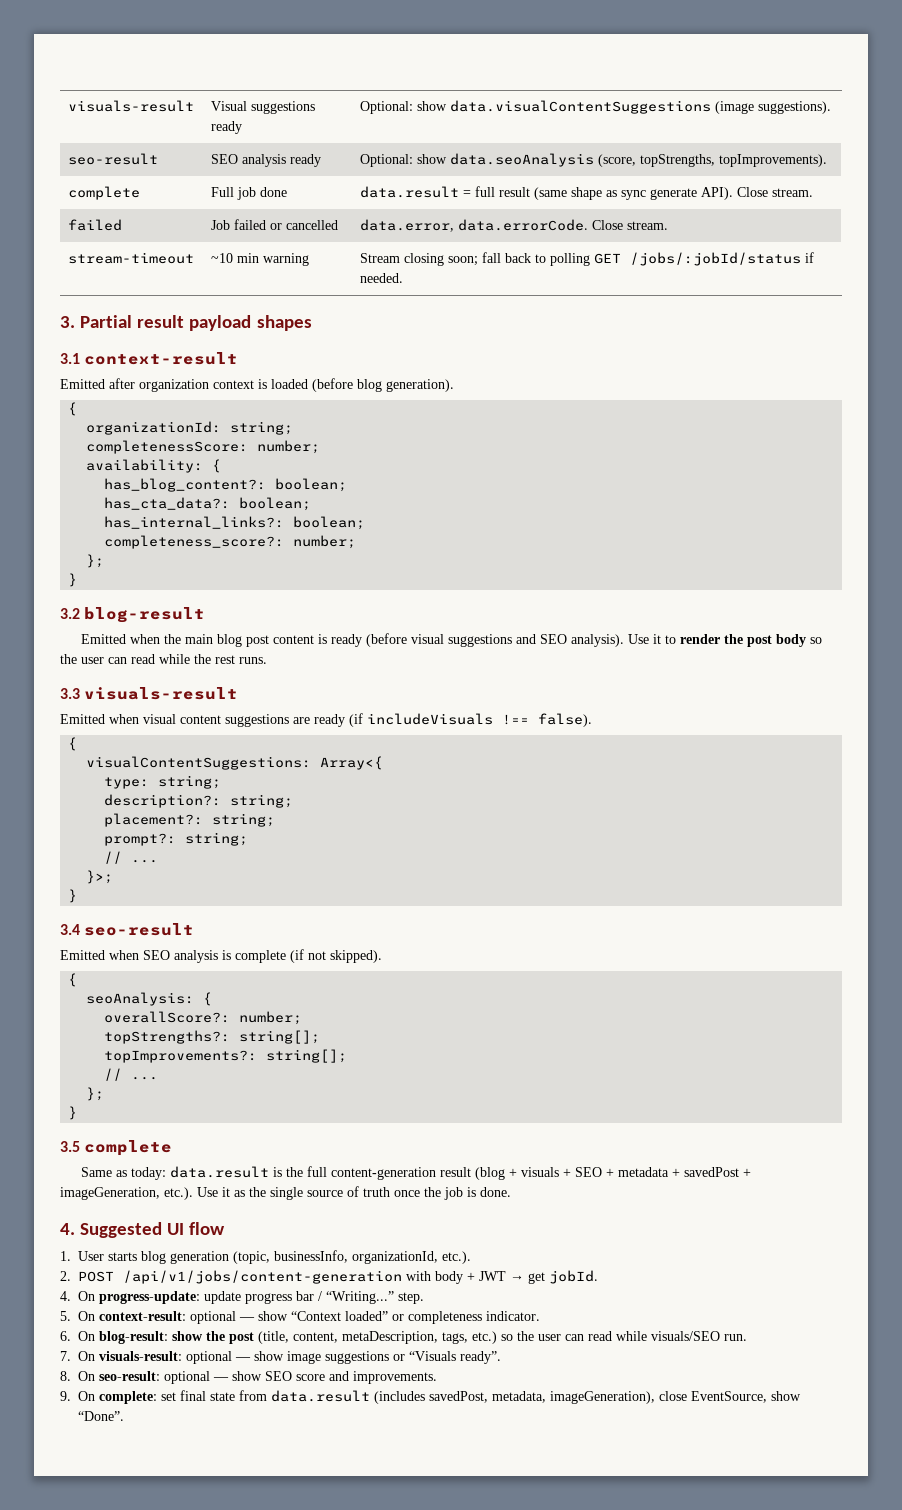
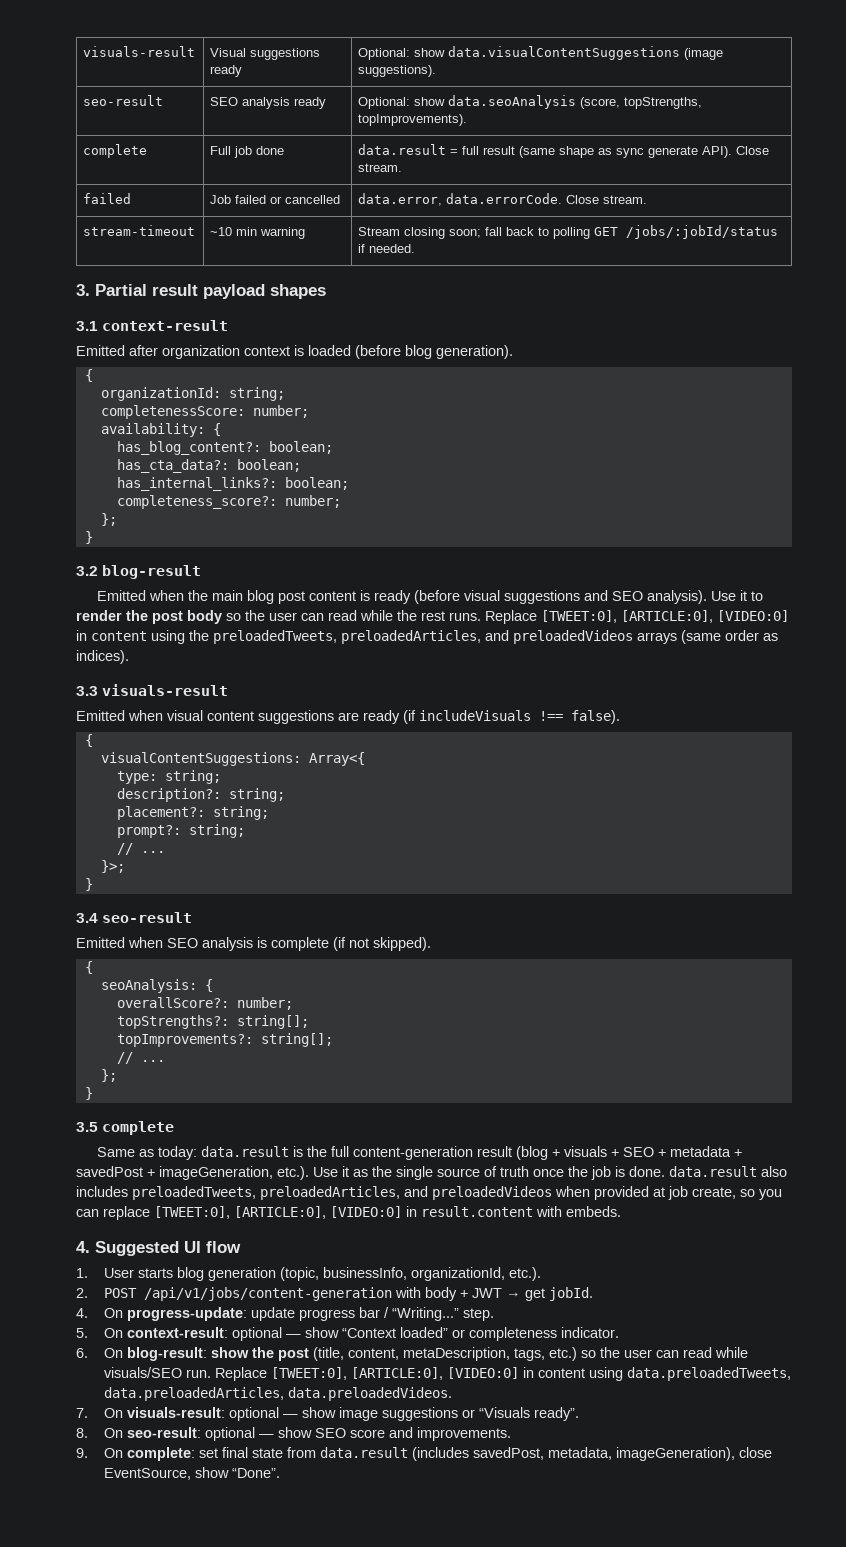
+ Replace [TWEET:0], [ARTICLE:0], [VIDEO:0] in content using the preloadedTweets, preloadedArticles, and preloadedVideos arrays (same order as indices).
- Same as today: data.result is the full content-generation result (blog + visuals + SEO + metadata + savedPost + imageGeneration, etc.). Use it as the single source of truth once the job is done.
+ Same as today: data.result is the full content-generation result (blog + visuals + SEO + metadata + savedPost + imageGeneration, etc.). Use it as the single source of truth once the job is done. data.result also includes preloadedTweets, preloadedArticles, and preloadedVideos when provided at job create, so you can replace [TWEET:0], [ARTICLE:0], [VIDEO:0] in result.content with embeds.
+ Replace [TWEET:0], [ARTICLE:0], [VIDEO:0] in content using data.preloadedTweets, data.preloadedArticles, data.preloadedVideos.

